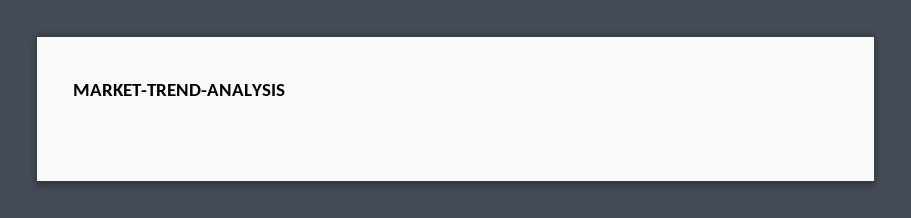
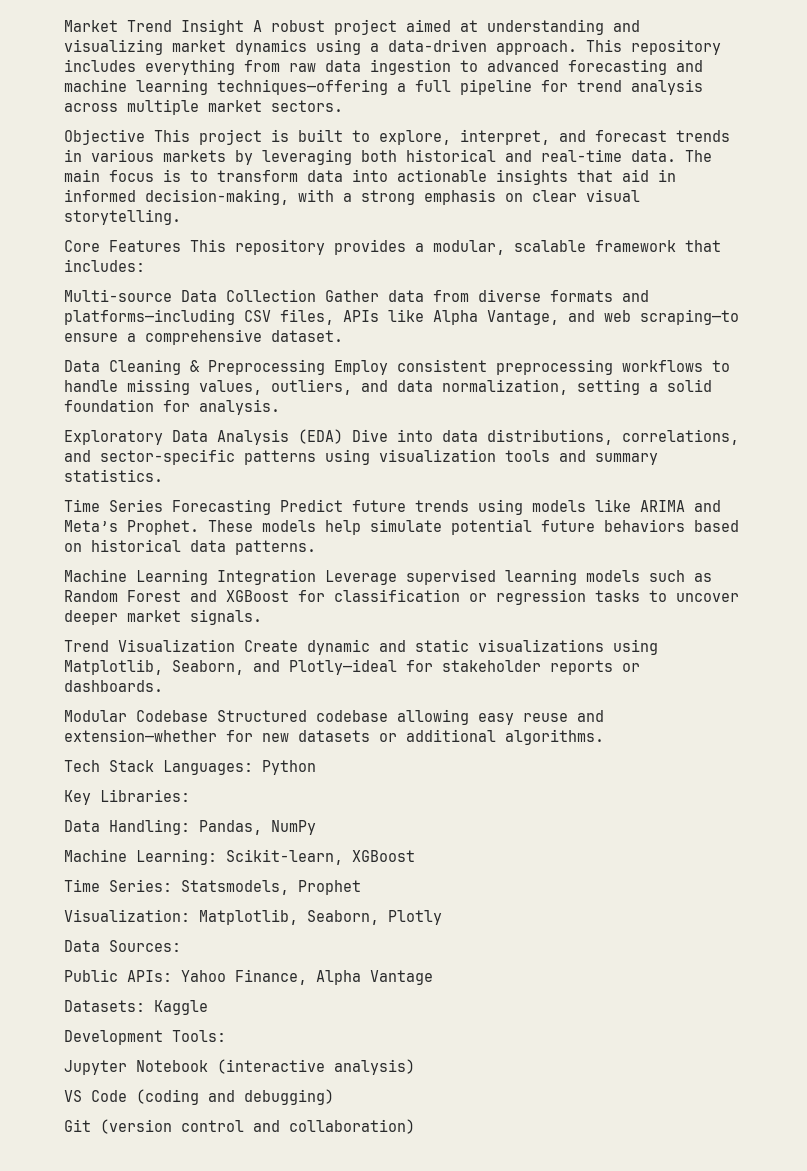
- MARKET-TREND-ANALYSIS
+ Market Trend Insight A robust project aimed at understanding and visualizing market dynamics using a data-driven approach. This repository includes everything from raw data ingestion to advanced forecasting and machine learning techniques—offering a full pipeline for trend analysis across multiple market sectors.
+ Objective This project is built to explore, interpret, and forecast trends in various markets by leveraging both historical and real-time data. The main focus is to transform data into actionable insights that aid in informed decision-making, with a strong emphasis on clear visual storytelling.
+ Core Features This repository provides a modular, scalable framework that includes:
+ Multi-source Data Collection Gather data from diverse formats and platforms—including CSV files, APIs like Alpha Vantage, and web scraping—to ensure a comprehensive dataset.
+ Data Cleaning & Preprocessing Employ consistent preprocessing workflows to handle missing values, outliers, and data normalization, setting a solid foundation for analysis.
+ Exploratory Data Analysis (EDA) Dive into data distributions, correlations, and sector-specific patterns using visualization tools and summary statistics.
+ Time Series Forecasting Predict future trends using models like ARIMA and Meta’s Prophet. These models help simulate potential future behaviors based on historical data patterns.
+ Machine Learning Integration Leverage supervised learning models such as Random Forest and XGBoost for classification or regression tasks to uncover deeper market signals.
+ Trend Visualization Create dynamic and static visualizations using Matplotlib, Seaborn, and Plotly—ideal for stakeholder reports or dashboards.
+ Modular Codebase Structured codebase allowing easy reuse and extension—whether for new datasets or additional algorithms.
+ Tech Stack Languages: Python
+ Key Libraries:
+ Data Handling: Pandas, NumPy
+ Machine Learning: Scikit-learn, XGBoost
+ Time Series: Statsmodels, Prophet
+ Visualization: Matplotlib, Seaborn, Plotly
+ Data Sources:
+ Public APIs: Yahoo Finance, Alpha Vantage
+ Datasets: Kaggle
+ Development Tools:
+ Jupyter Notebook (interactive analysis)
+ VS Code (coding and debugging)
+ Git (version control and collaboration)

